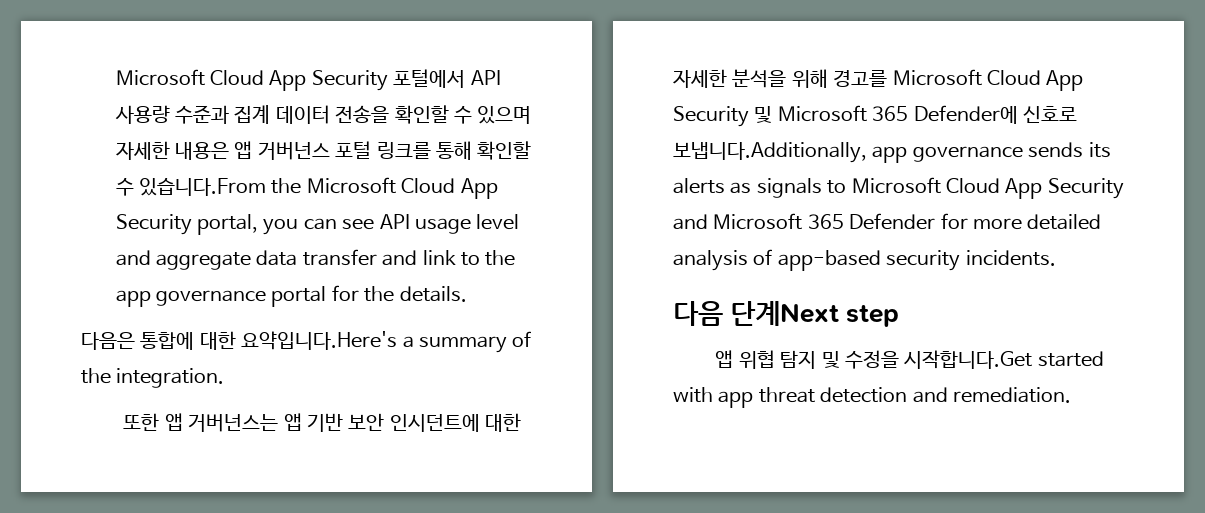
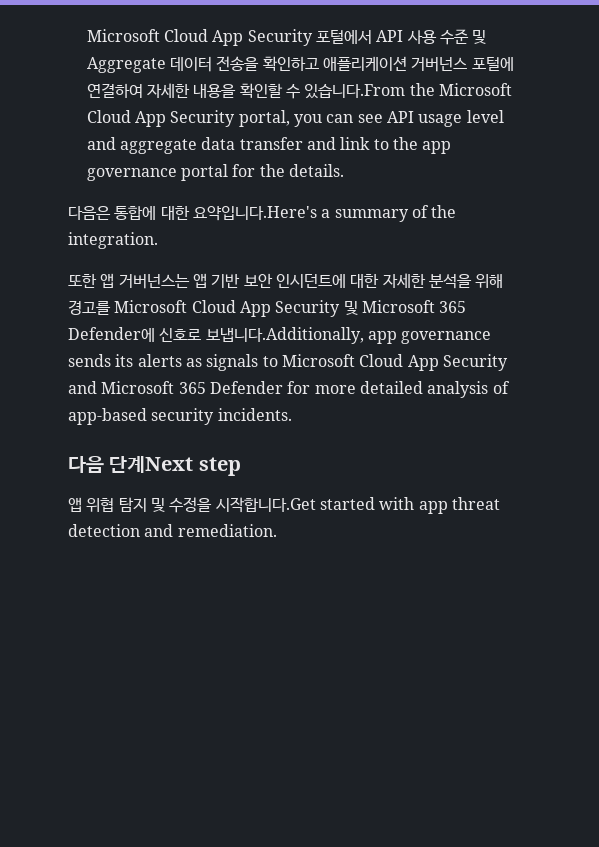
- Microsoft Cloud App Security 포털에서 API 사용량 수준과 집계 데이터 전송을 확인할 수 있으며 자세한 내용은 앱 거버넌스 포털 링크를 통해 확인할 수 있습니다.From the Microsoft Cloud App Security portal, you can see API usage level and aggregate data transfer and link to the app governance portal for the details.
+ Microsoft Cloud App Security 포털에서 API 사용 수준 및 Aggregate 데이터 전송을 확인하고 애플리케이션 거버넌스 포털에 연결하여 자세한 내용을 확인할 수 있습니다.From the Microsoft Cloud App Security portal, you can see API usage level and aggregate data transfer and link to the app governance portal for the details.

